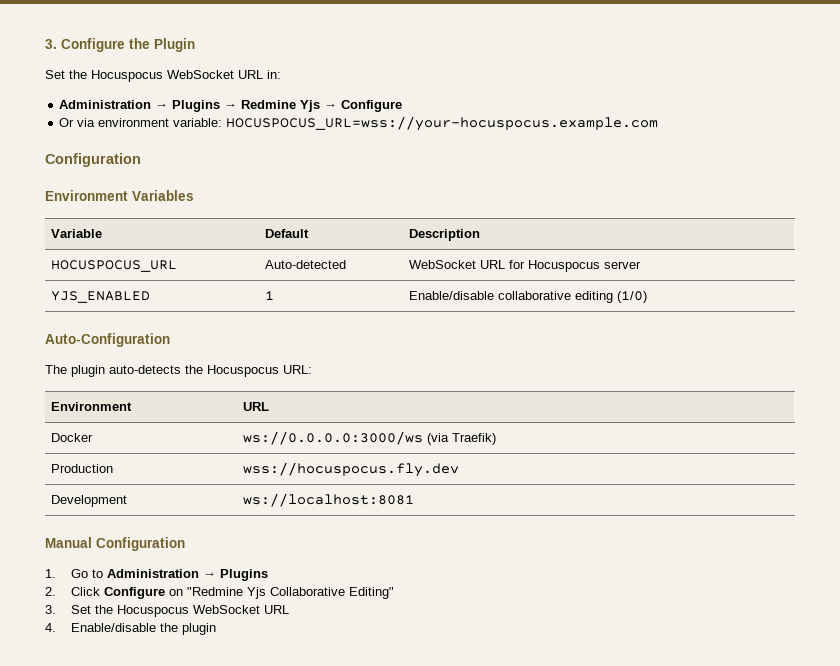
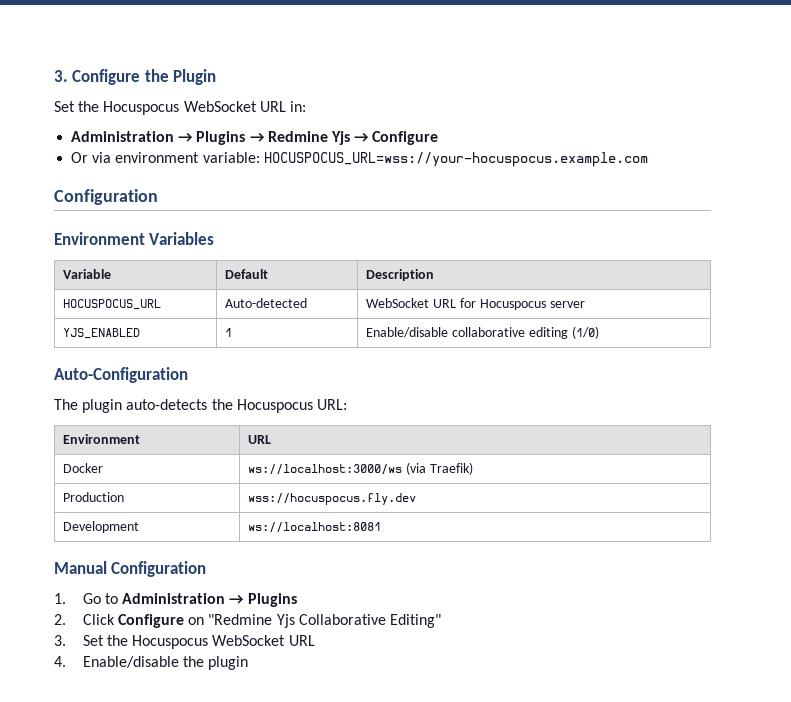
- Docker | ws://0.0.0.0:3000/ws (via Traefik)
+ Docker | ws://localhost:3000/ws (via Traefik)

